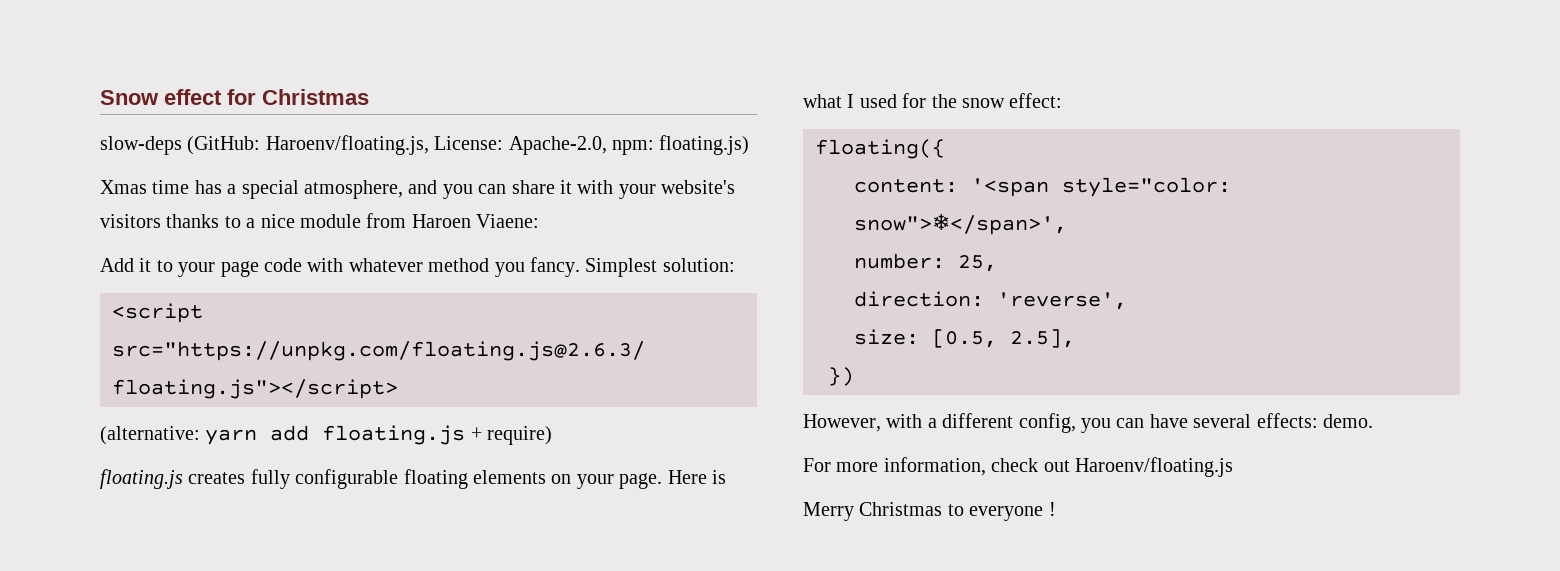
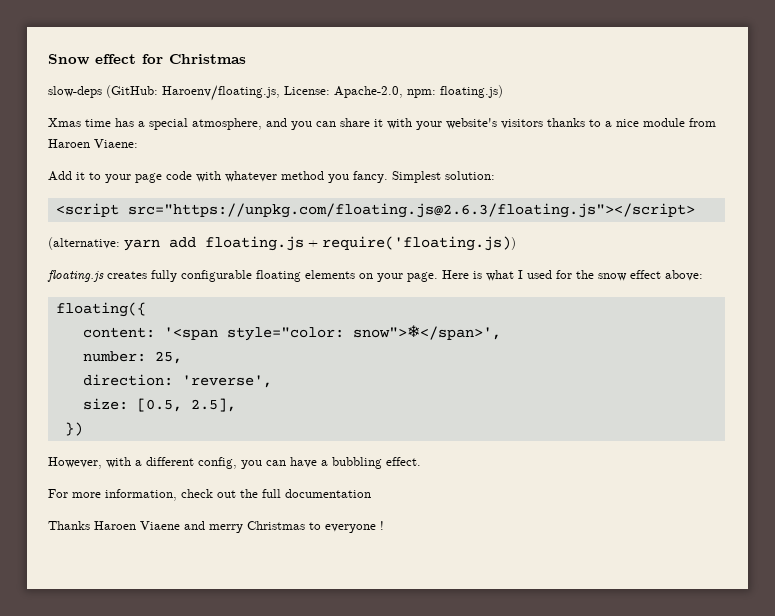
- (alternative: yarn add floating.js + require)
+ (alternative: yarn add floating.js + require('floating.js))
- Here is what I used for the snow effect:
+ Here is what I used for the snow effect above:
- However, with a different config, you can have several effects: demo.
+ However, with a different config, you can have a bubbling effect.
- For more information, check out Haroenv/floating.js
- Merry Christmas to everyone !
+ For more information, check out the full documentation
+ Thanks Haroen Viaene and merry Christmas to everyone !

